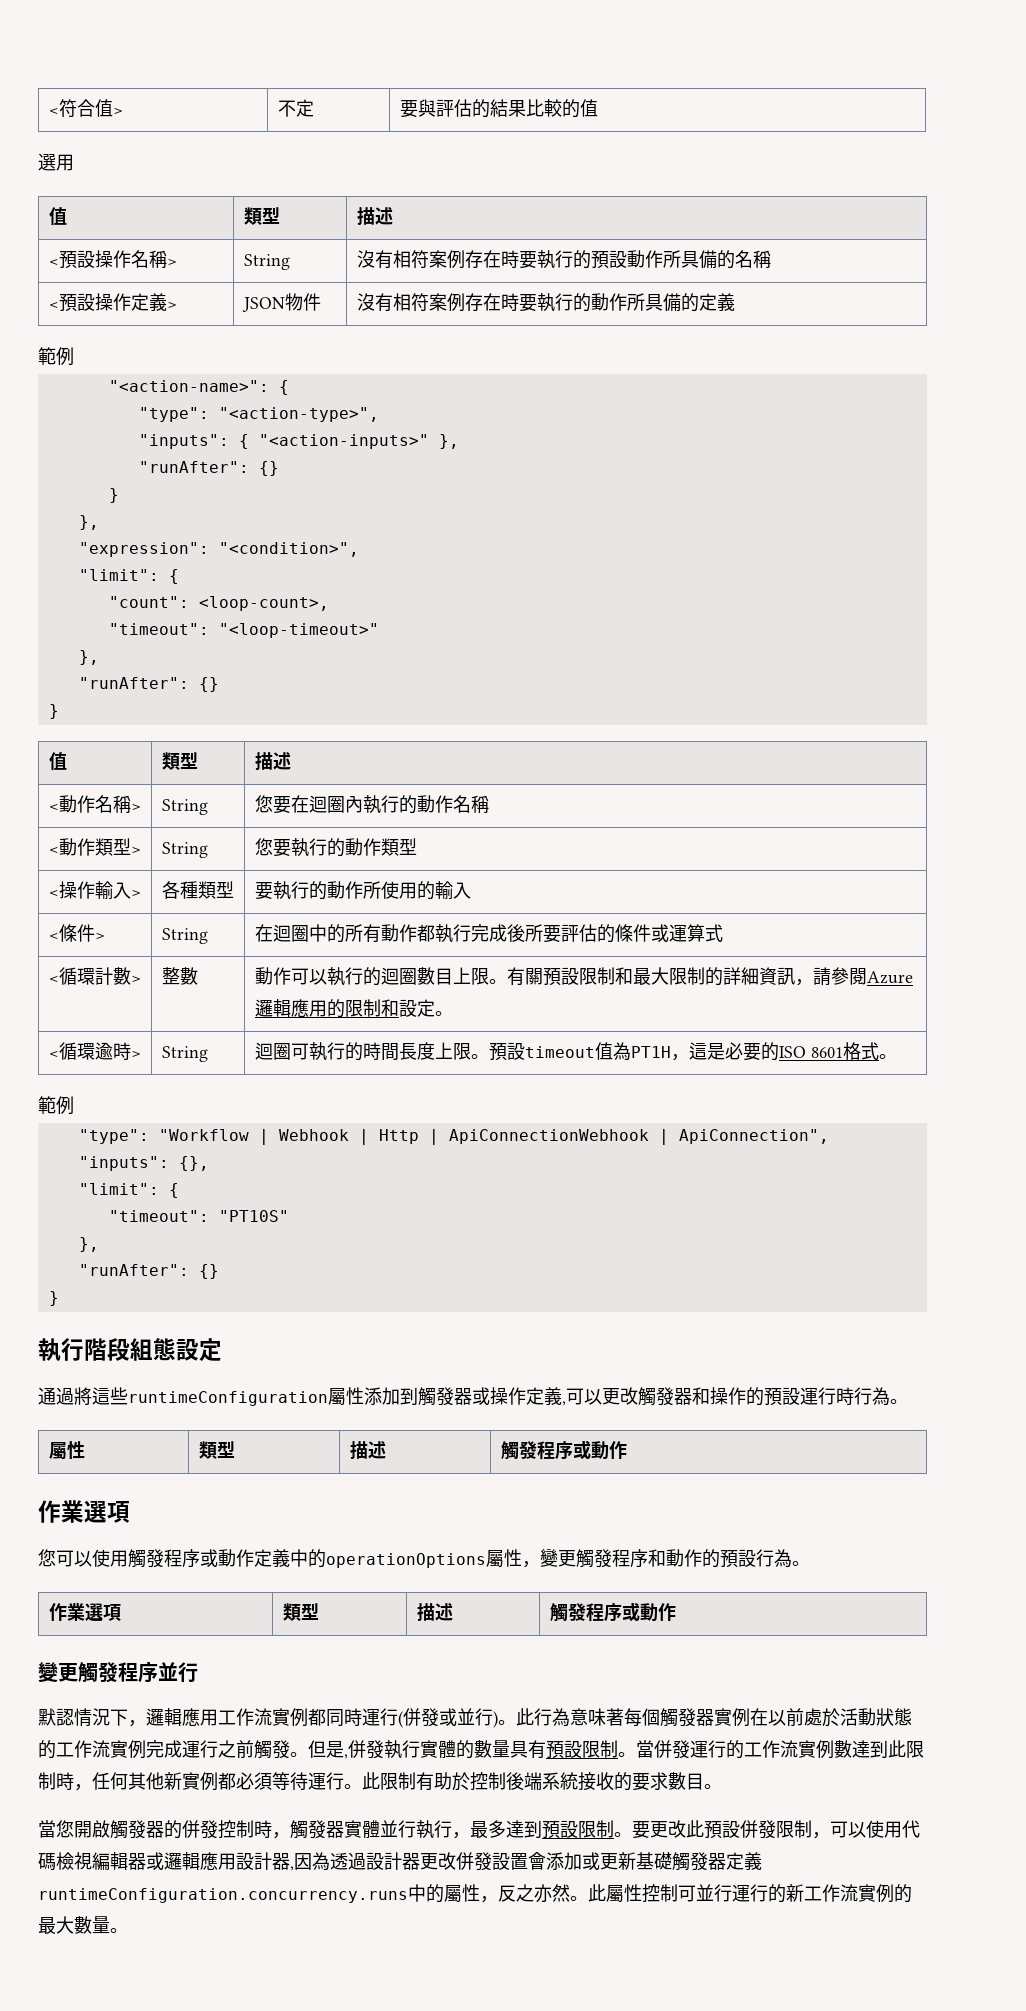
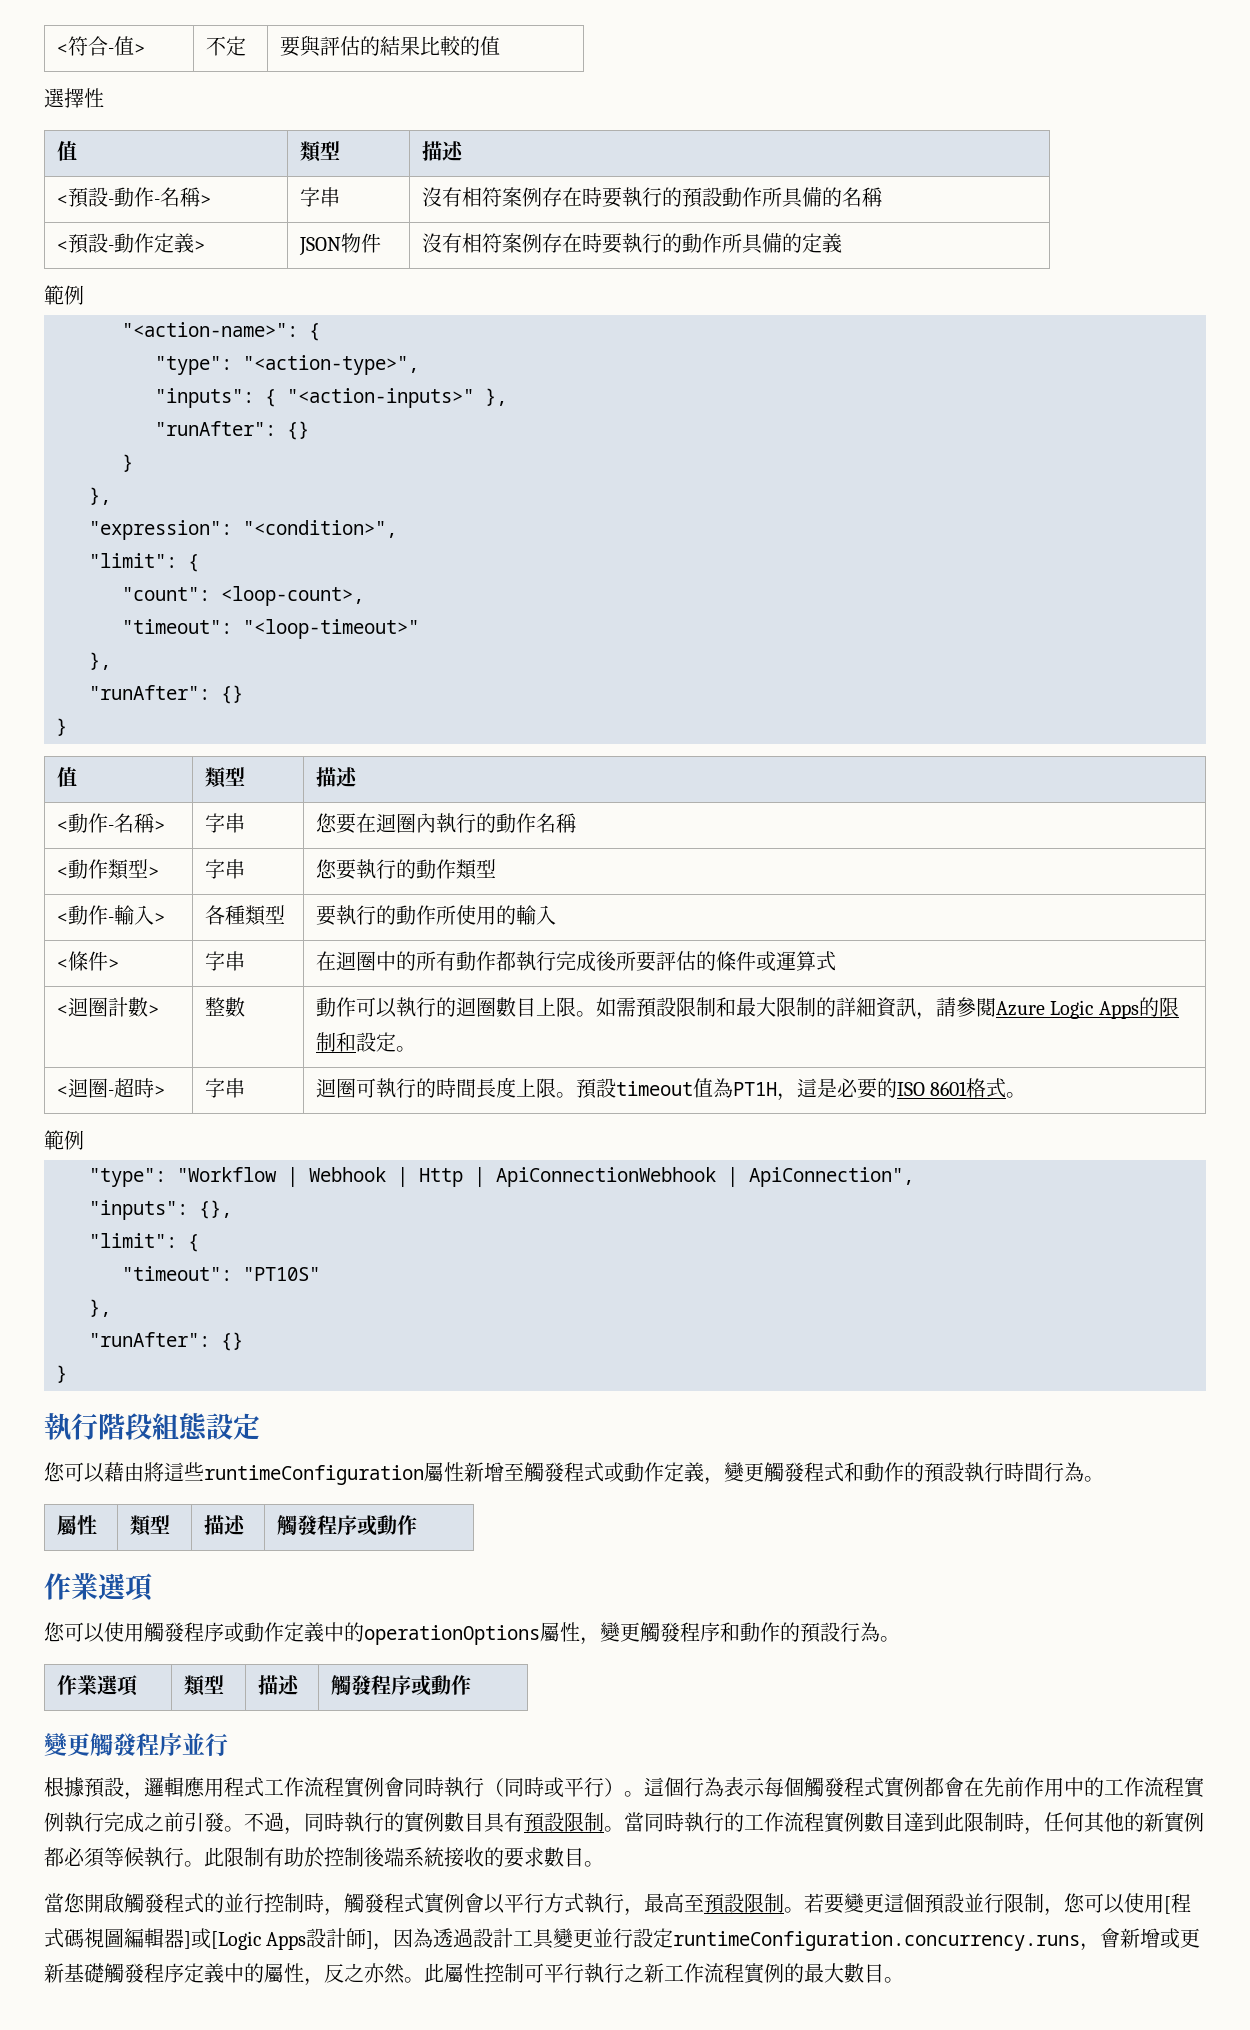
- <符合值> | 不定 | 要與評估的結果比較的值
+ <符合-值> | 不定 | 要與評估的結果比較的值
- 選用
+ 選擇性
- <預設操作名稱> | String | 沒有相符案例存在時要執行的預設動作所具備的名稱
+ <預設-動作-名稱> | 字串 | 沒有相符案例存在時要執行的預設動作所具備的名稱
- <預設操作定義> | JSON物件 | 沒有相符案例存在時要執行的動作所具備的定義
+ <預設-動作定義> | JSON物件 | 沒有相符案例存在時要執行的動作所具備的定義
- <動作名稱> | String | 您要在迴圈內執行的動作名稱
+ <動作-名稱> | 字串 | 您要在迴圈內執行的動作名稱
- <動作類型> | String | 您要執行的動作類型
+ <動作類型> | 字串 | 您要執行的動作類型
- <操作輸入> | 各種類型 | 要執行的動作所使用的輸入
+ <動作-輸入> | 各種類型 | 要執行的動作所使用的輸入
- <條件> | String | 在迴圈中的所有動作都執行完成後所要評估的條件或運算式
+ <條件> | 字串 | 在迴圈中的所有動作都執行完成後所要評估的條件或運算式
- <循環計數> | 整數 | 動作可以執行的迴圈數目上限。有關預設限制和最大限制的詳細資訊，請參閱Azure邏輯應用的限制和設定。
+ <迴圈計數> | 整數 | 動作可以執行的迴圈數目上限。如需預設限制和最大限制的詳細資訊，請參閱Azure Logic Apps的限制和設定。
- <循環逾時> | String | 迴圈可執行的時間長度上限。預設timeout值為PT1H，這是必要的ISO 8601格式。
+ <迴圈-超時> | 字串 | 迴圈可執行的時間長度上限。預設timeout值為PT1H，這是必要的ISO 8601格式。
- 通過將這些runtimeConfiguration屬性添加到觸發器或操作定義,可以更改觸發器和操作的預設運行時行為。
+ 您可以藉由將這些runtimeConfiguration屬性新增至觸發程式或動作定義，變更觸發程式和動作的預設執行時間行為。
- 默認情況下，邏輯應用工作流實例都同時運行(併發或並行)。此行為意味著每個觸發器實例在以前處於活動狀態的工作流實例完成運行之前觸發。但是,併發執行實體的數量具有預設限制。
+ 根據預設，邏輯應用程式工作流程實例會同時執行（同時或平行）。這個行為表示每個觸發程式實例都會在先前作用中的工作流程實例執行完成之前引發。不過，同時執行的實例數目具有預設限制。
- 當併發運行的工作流實例數達到此限制時，任何其他新實例都必須等待運行。
+ 當同時執行的工作流程實例數目達到此限制時，任何其他的新實例都必須等候執行。
- 當您開啟觸發器的併發控制時，觸發器實體並行執行，最多達到預設限制。要更改此預設併發限制，可以使用代碼檢視編輯器或邏輯應用設計器,因為透過設計器更改併發設置會添加或更新基礎觸發器定義runtimeConfiguration.concurrency.runs中的屬性，反之亦然。
+ 當您開啟觸發程式的並行控制時，觸發程式實例會以平行方式執行，最高至預設限制。若要變更這個預設並行限制，您可以使用[程式碼視圖編輯器]或[Logic Apps設計師]，因為透過設計工具變更並行設定runtimeConfiguration.concurrency.runs，會新增或更新基礎觸發程序定義中的屬性，反之亦然。
- 此屬性控制可並行運行的新工作流實例的最大數量。
+ 此屬性控制可平行執行之新工作流程實例的最大數目。

